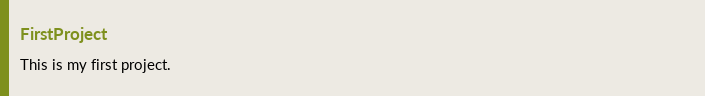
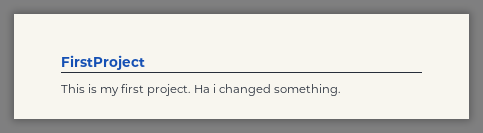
+ Ha i changed something.

